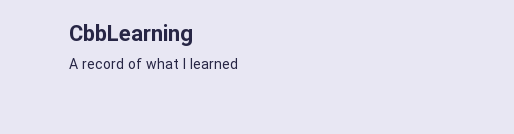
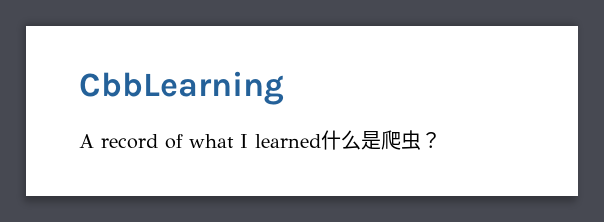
- A record of what I learned
+ A record of what I learned什么是爬虫？

